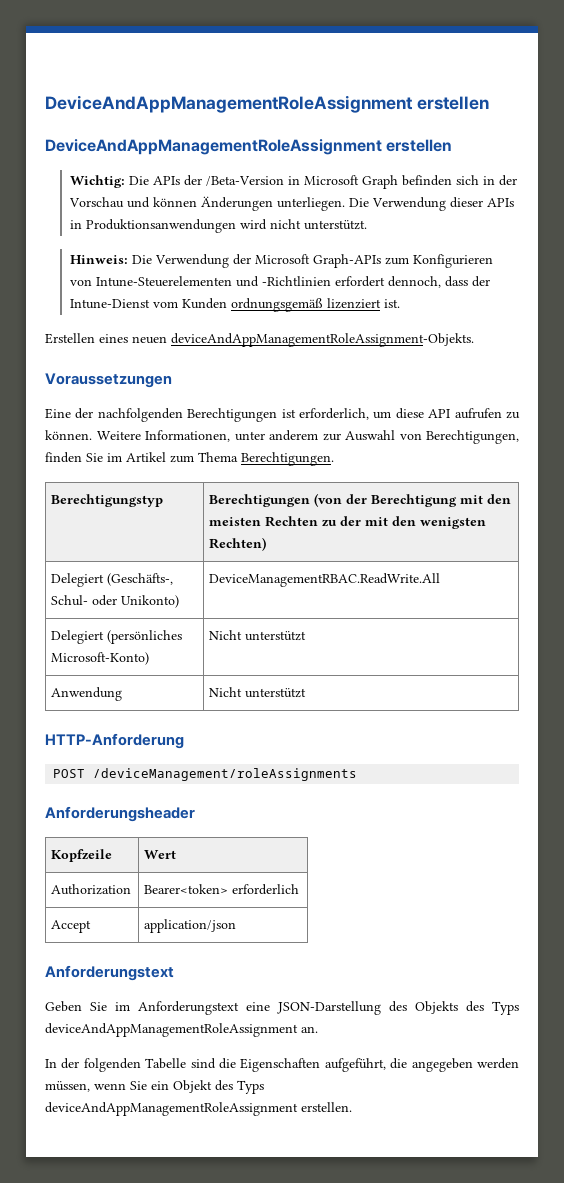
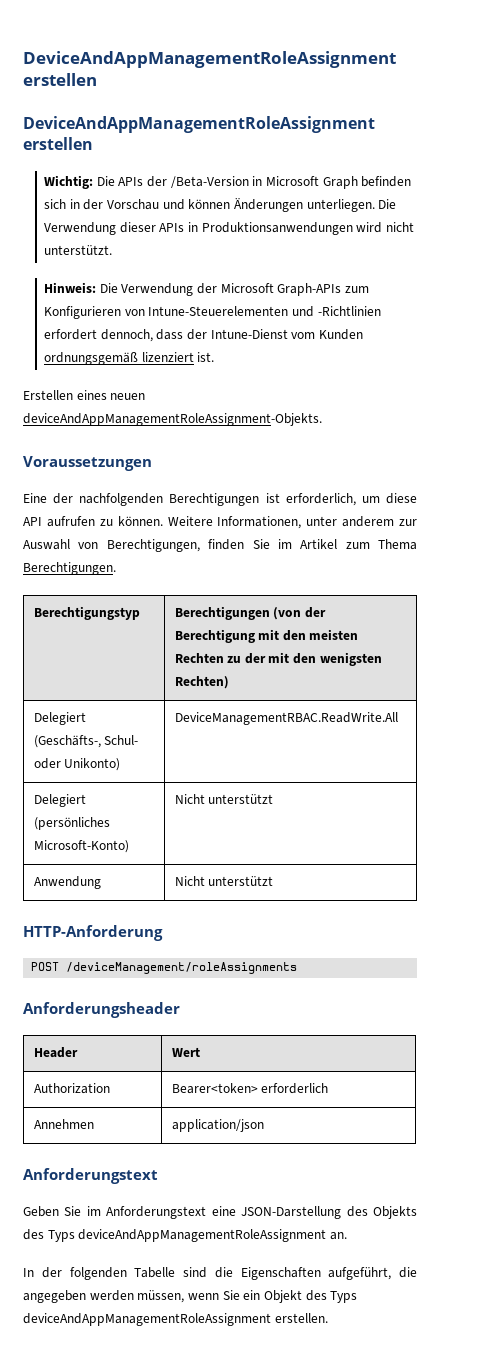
- Kopfzeile | Wert
+ Header | Wert
- Accept | application/json
+ Annehmen | application/json

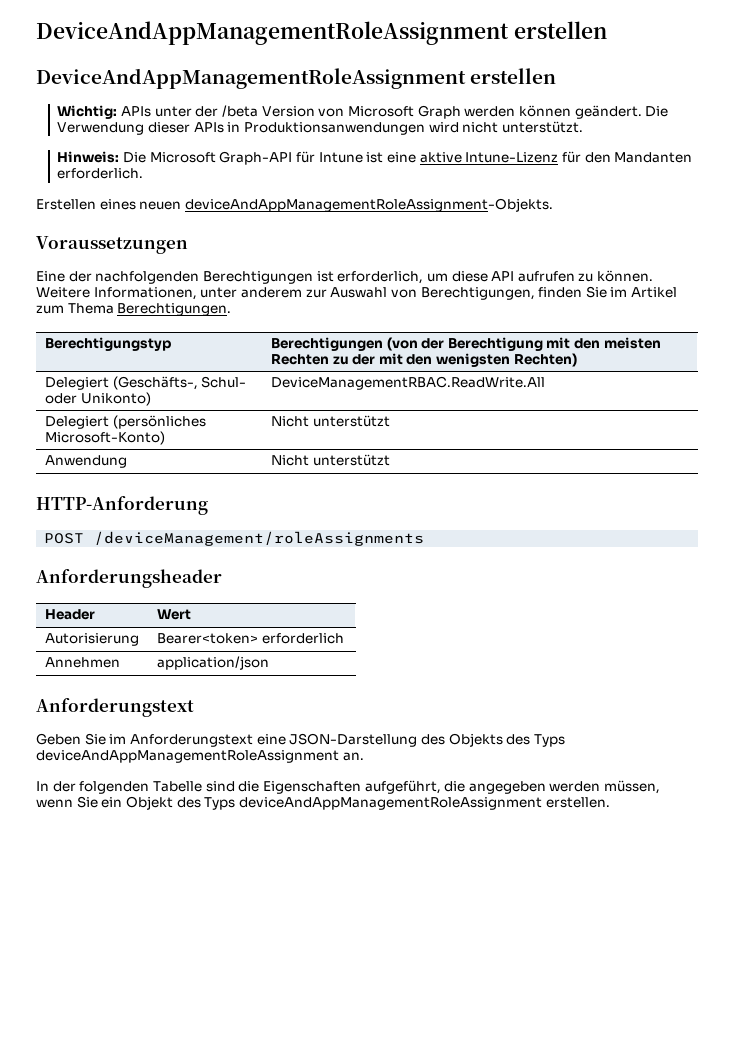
- Wichtig: Die APIs der /Beta-Version in Microsoft Graph befinden sich in der Vorschau und können Änderungen unterliegen.
+ Wichtig: APIs unter der /beta Version von Microsoft Graph werden können geändert.
- Hinweis: Die Verwendung der Microsoft Graph-APIs zum Konfigurieren von Intune-Steuerelementen und -Richtlinien erfordert dennoch, dass der Intune-Dienst vom Kunden ordnungsgemäß lizenziert ist.
+ Hinweis: Die Microsoft Graph-API für Intune ist eine aktive Intune-Lizenz für den Mandanten erforderlich.
- Authorization | Bearer<token> erforderlich
+ Autorisierung | Bearer<token> erforderlich

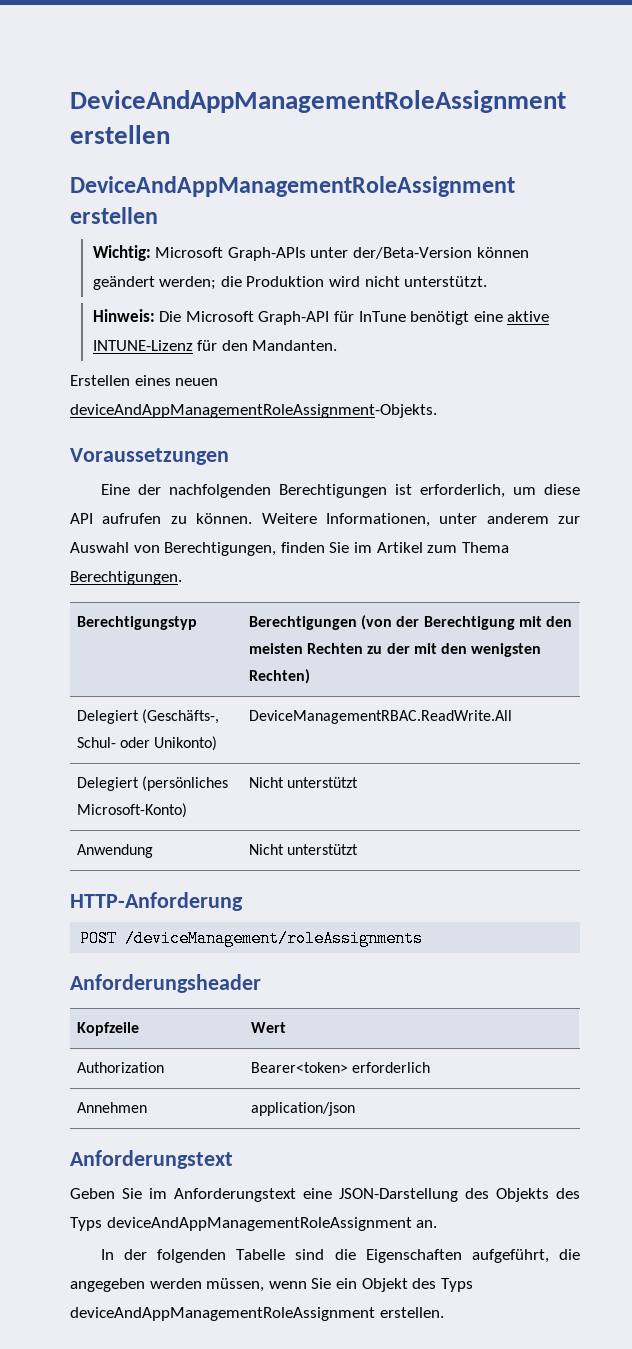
- Wichtig: APIs unter der /beta Version von Microsoft Graph werden können geändert. Die Verwendung dieser APIs in Produktionsanwendungen wird nicht unterstützt.
+ Wichtig: Microsoft Graph-APIs unter der/Beta-Version können geändert werden; die Produktion wird nicht unterstützt.
- Hinweis: Die Microsoft Graph-API für Intune ist eine aktive Intune-Lizenz für den Mandanten erforderlich.
+ Hinweis: Die Microsoft Graph-API für InTune benötigt eine aktive INTUNE-Lizenz für den Mandanten.
- Header | Wert
+ Kopfzeile | Wert
- Autorisierung | Bearer<token> erforderlich
+ Authorization | Bearer<token> erforderlich

